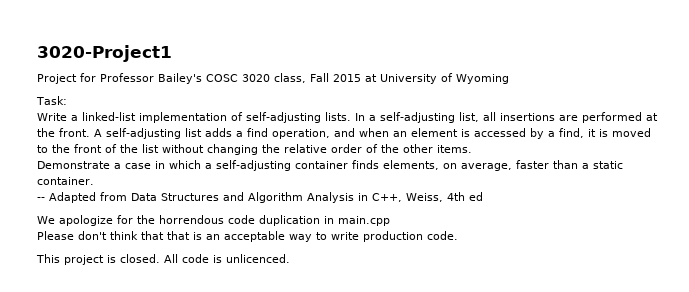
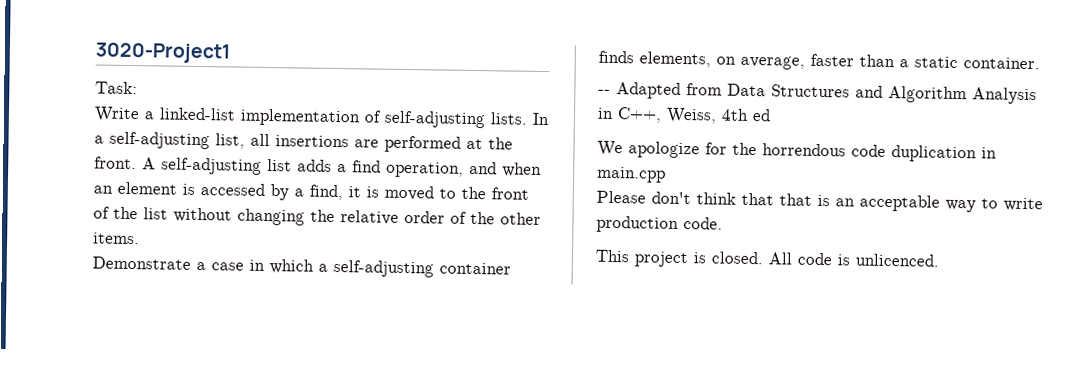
- Project for Professor Bailey's COSC 3020 class, Fall 2015 at University of Wyoming

